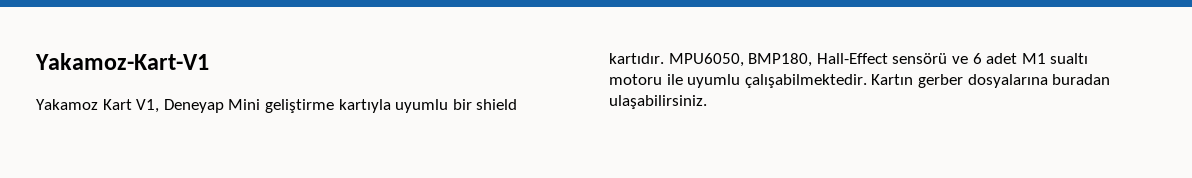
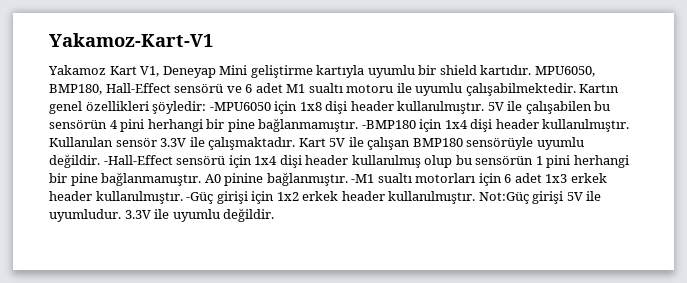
- Kartın gerber dosyalarına buradan ulaşabilirsiniz.
+ Kartın genel özellikleri şöyledir: -MPU6050 için 1x8 dişi header kullanılmıştır. 5V ile çalışabilen bu sensörün 4 pini herhangi bir pine bağlanmamıştır. -BMP180 için 1x4 dişi header kullanılmıştır. Kullanılan sensör 3.3V ile çalışmaktadır. Kart 5V ile çalışan BMP180 sensörüyle uyumlu değildir. -Hall-Effect sensörü için 1x4 dişi header kullanılmış olup bu sensörün 1 pini herhangi bir pine bağlanmamıştır. A0 pinine bağlanmıştır. -M1 sualtı motorları için 6 adet 1x3 erkek header kullanılmıştır. -Güç girişi için 1x2 erkek header kullanılmıştır. Not:Güç girişi 5V ile uyumludur. 3.3V ile uyumlu değildir.

